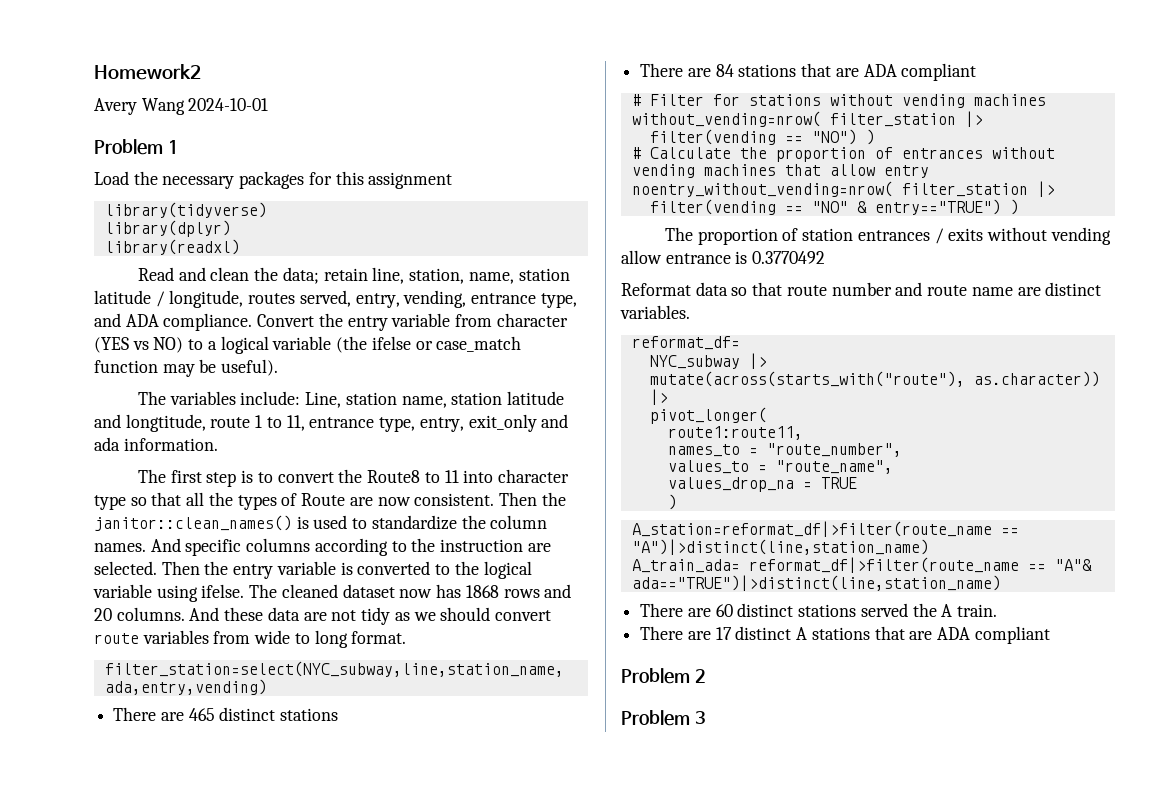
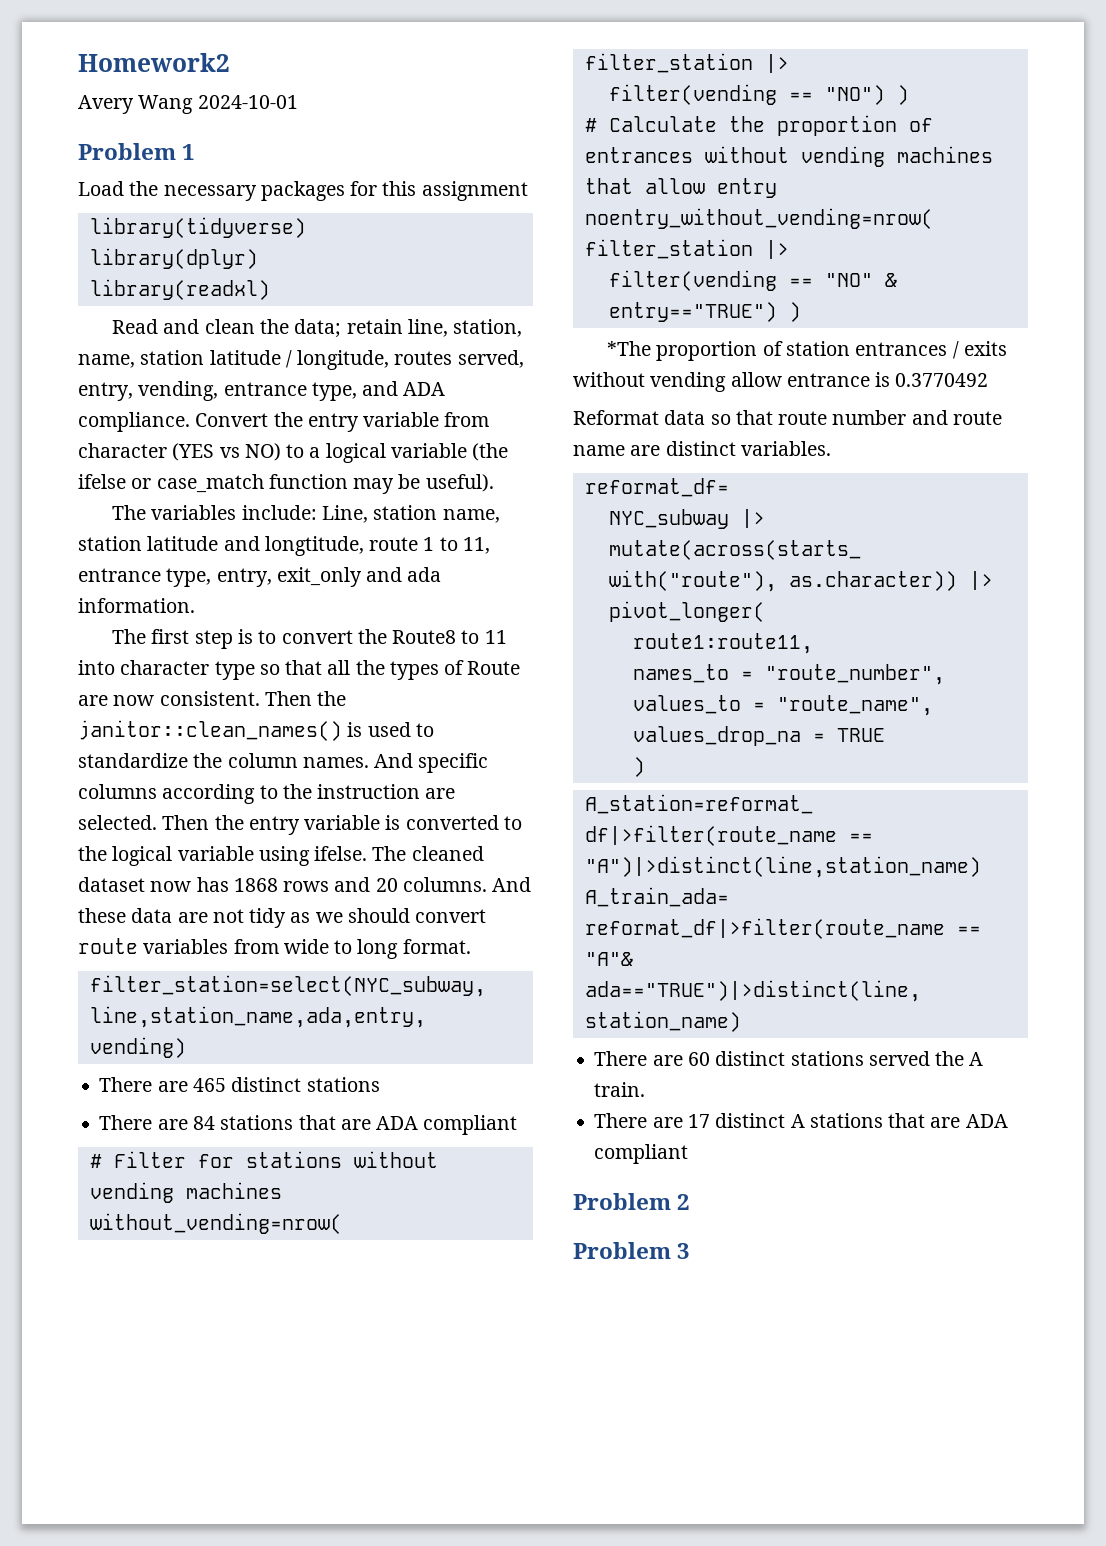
- The proportion of station entrances / exits without vending allow entrance is 0.3770492
+ *The proportion of station entrances / exits without vending allow entrance is 0.3770492

